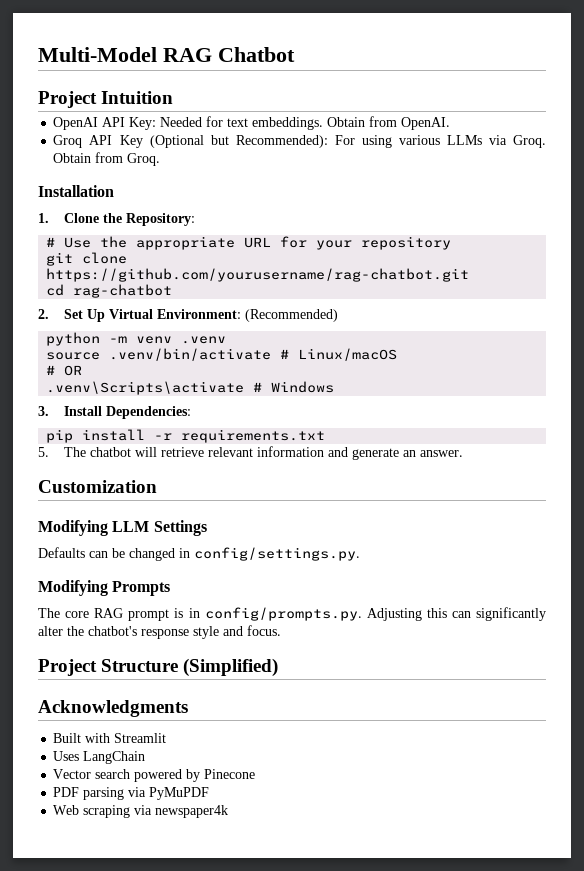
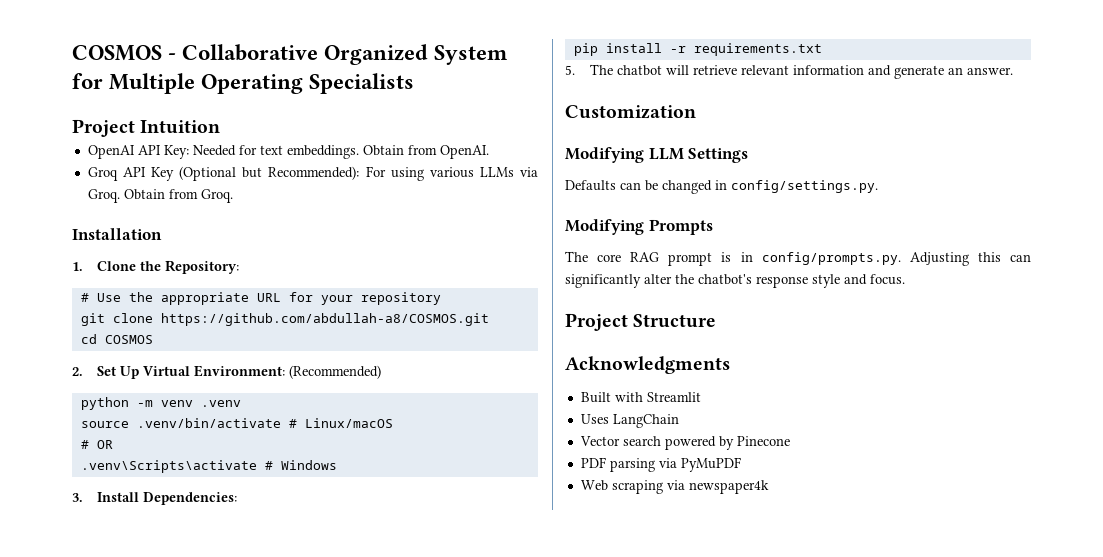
- Multi-Model RAG Chatbot
+ COSMOS - Collaborative Organized System for Multiple Operating Specialists
- git clone https://github.com/yourusername/rag-chatbot.git
+ git clone https://github.com/abdullah-a8/COSMOS.git
- cd rag-chatbot
+ cd COSMOS
- Project Structure (Simplified)
+ Project Structure

